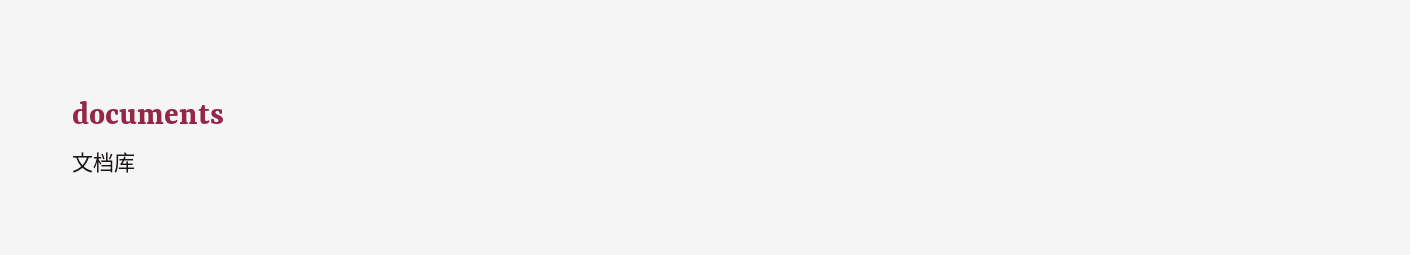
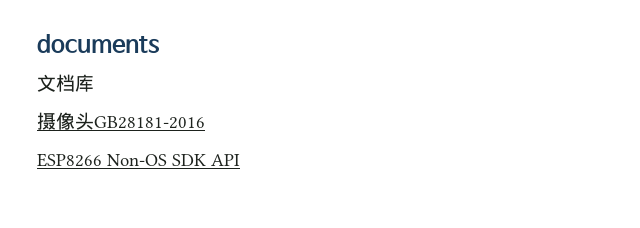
+ 摄像头GB28181-2016
+ ESP8266 Non-OS SDK API

